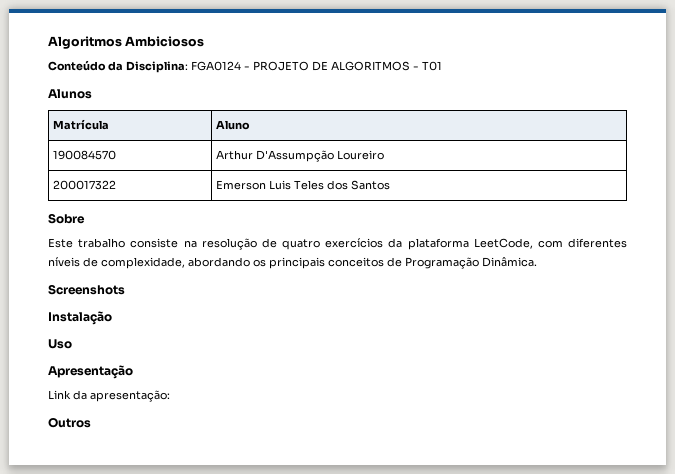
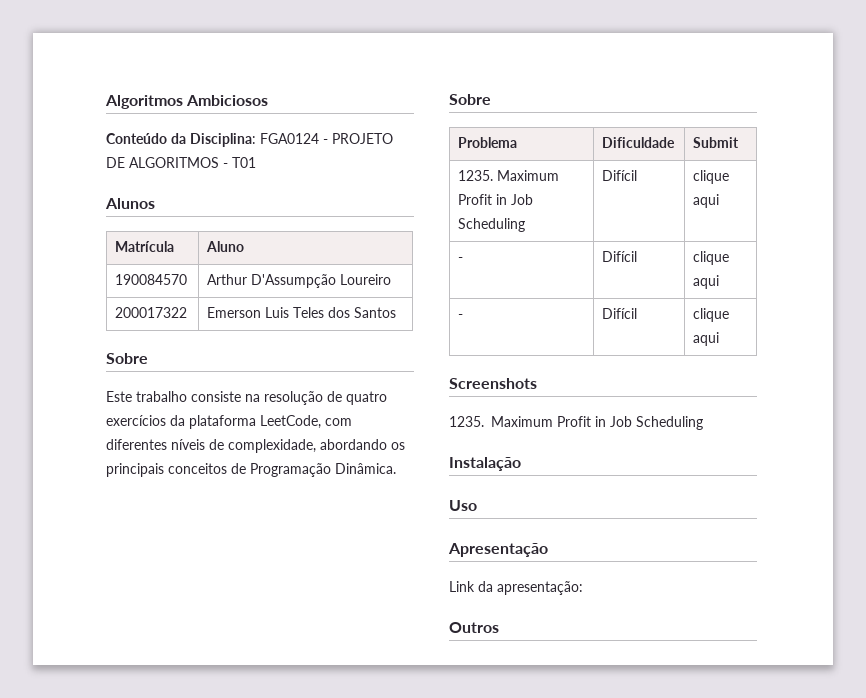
  Este trabalho consiste na resolução de quatro exercícios da plataforma LeetCode, com diferentes níveis de complexidade, abordando os principais conceitos de Programação Dinâmica.
+ Sobre
+ Problema | Dificuldade | Submit
+ 1235. Maximum Profit in Job Scheduling | Difícil | clique aqui
+ - | Difícil | clique aqui
+ - | Difícil | clique aqui
  Screenshots
+ 1235. Maximum Profit in Job Scheduling

